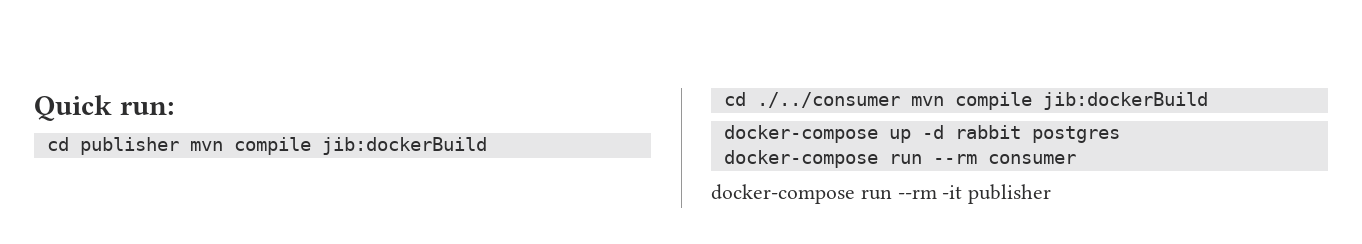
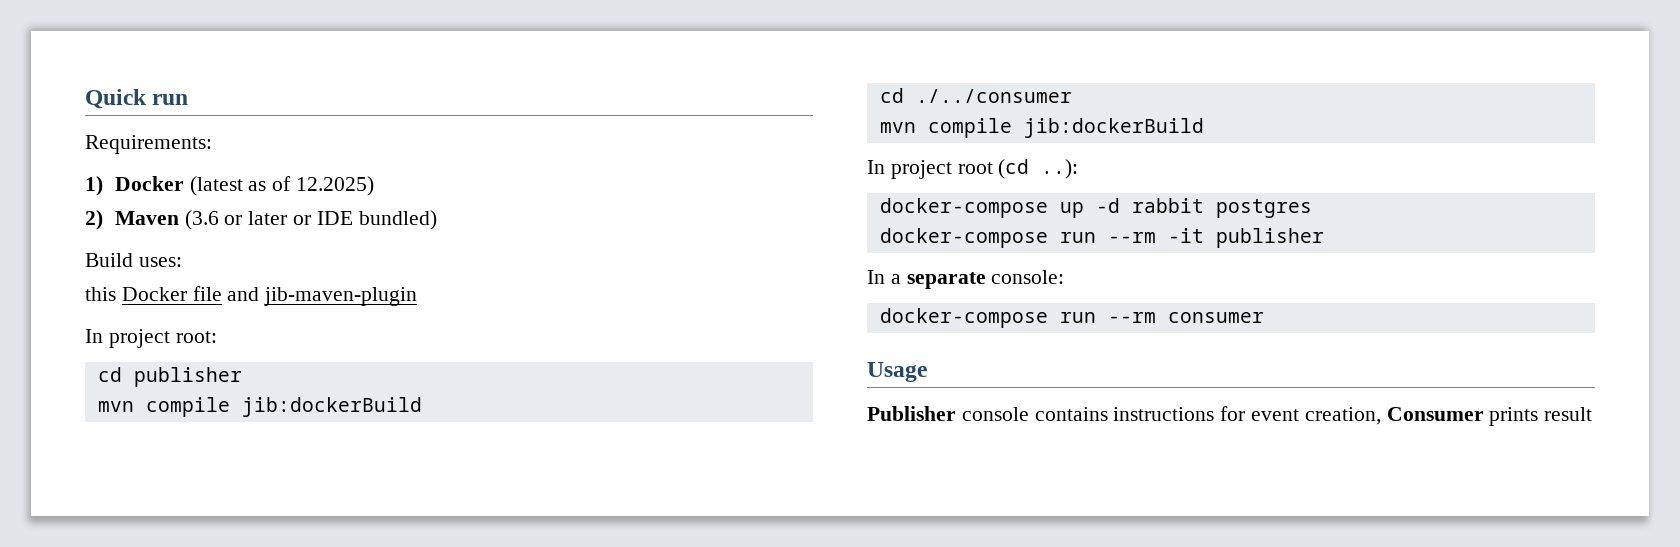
- Quick run:
+ Quick run
+ Requirements:
+ 1) Docker (latest as of 12.2025)
+ 2) Maven (3.6 or later or IDE bundled)
+ Build uses:
+ this Docker file and jib-maven-plugin
+ In project root:
- cd publisher mvn compile jib:dockerBuild
+ cd publisher
+ mvn compile jib:dockerBuild
- cd ./../consumer mvn compile jib:dockerBuild
+ cd ./../consumer
+ mvn compile jib:dockerBuild
+ In project root (cd ..):
+ docker-compose run --rm -it publisher
+ In a separate console:
  docker-compose run --rm consumer
- docker-compose run --rm -it publisher
+ Usage
+ Publisher console contains instructions for event creation, Consumer prints result

